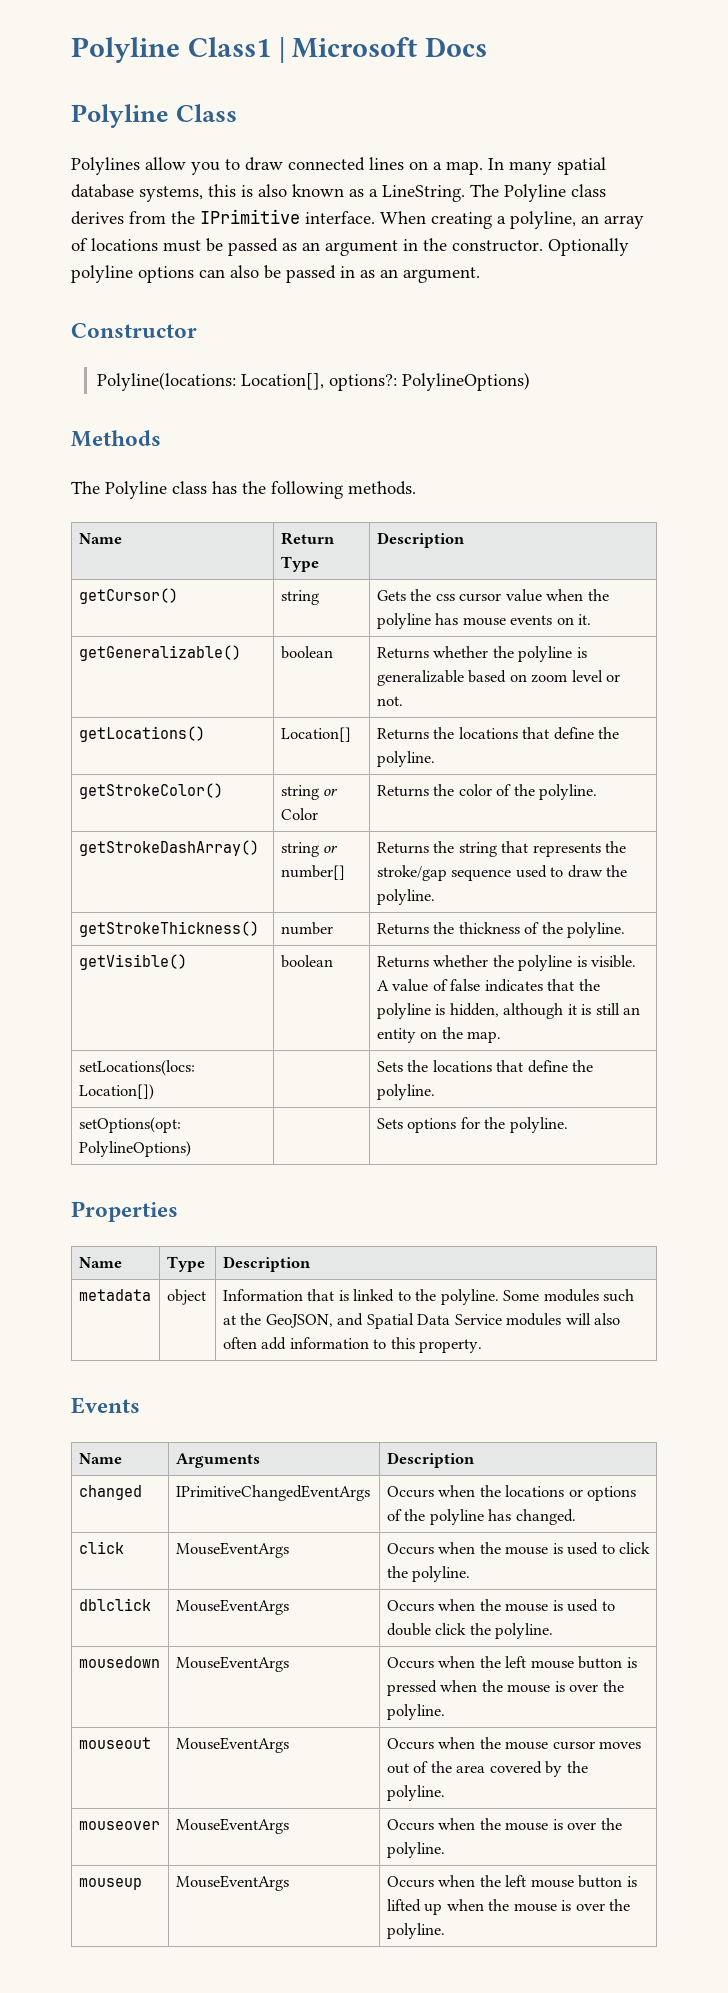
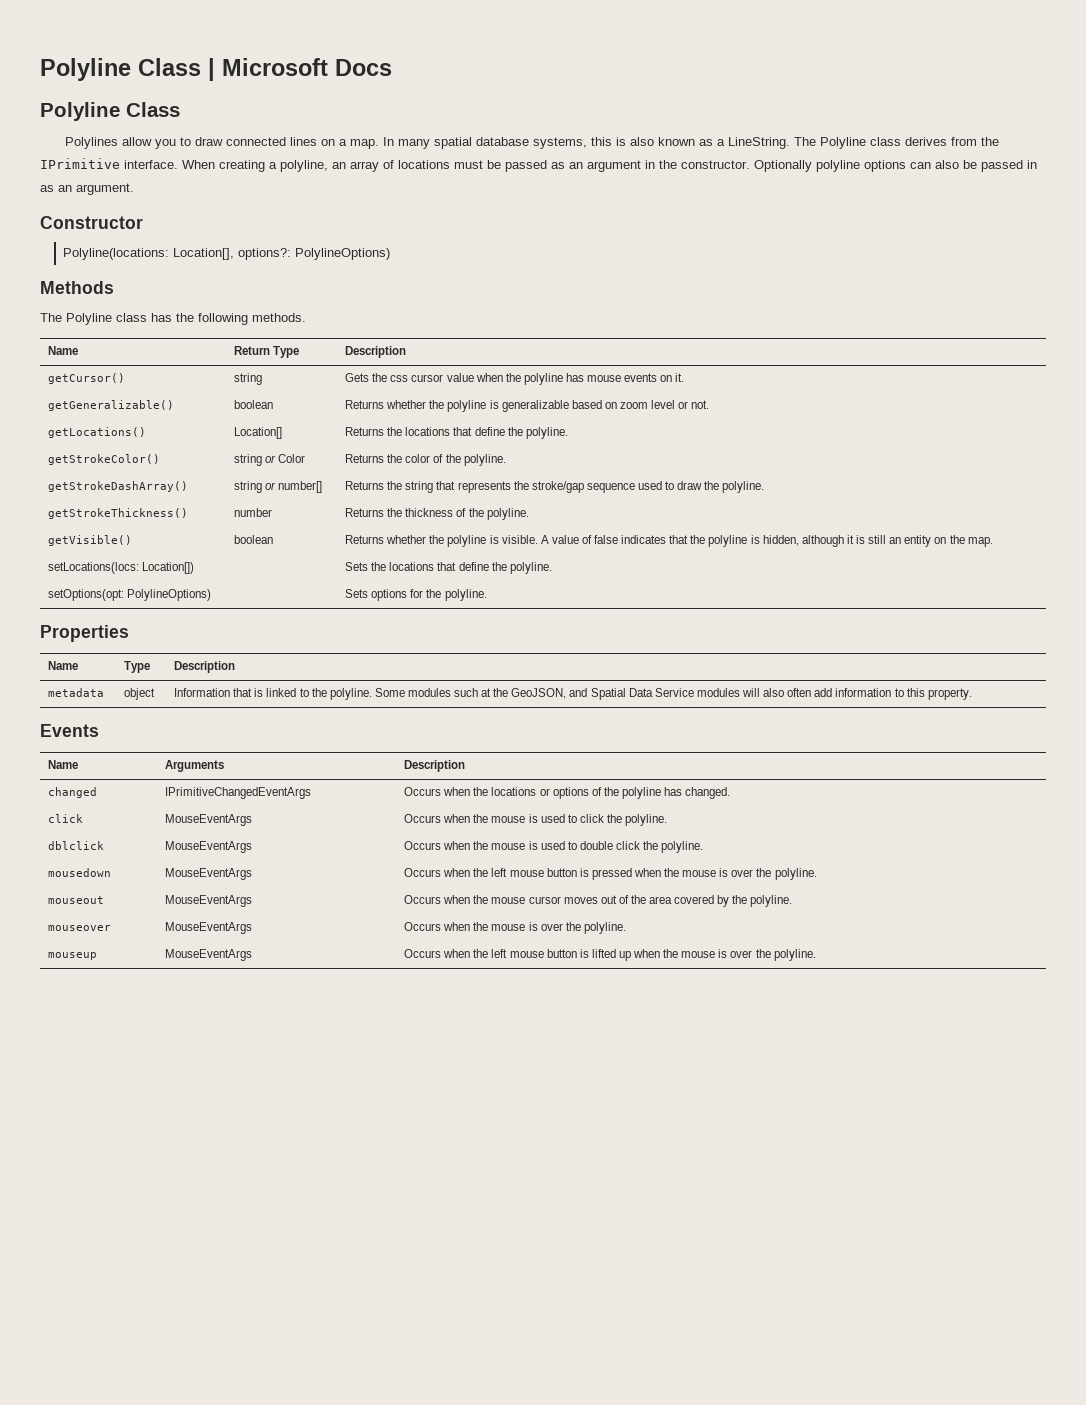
- Polyline Class1 | Microsoft Docs
+ Polyline Class | Microsoft Docs

